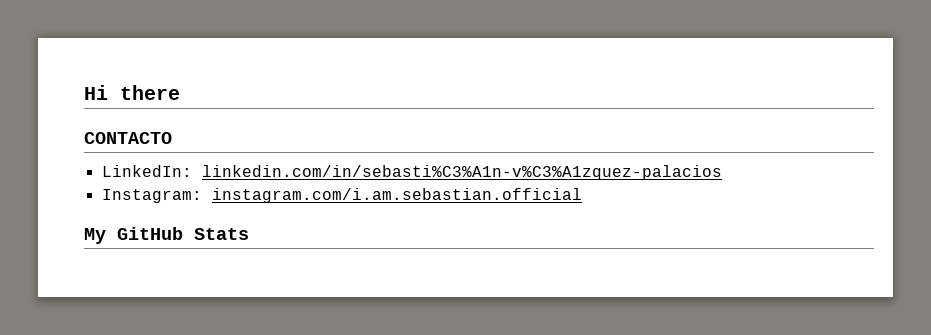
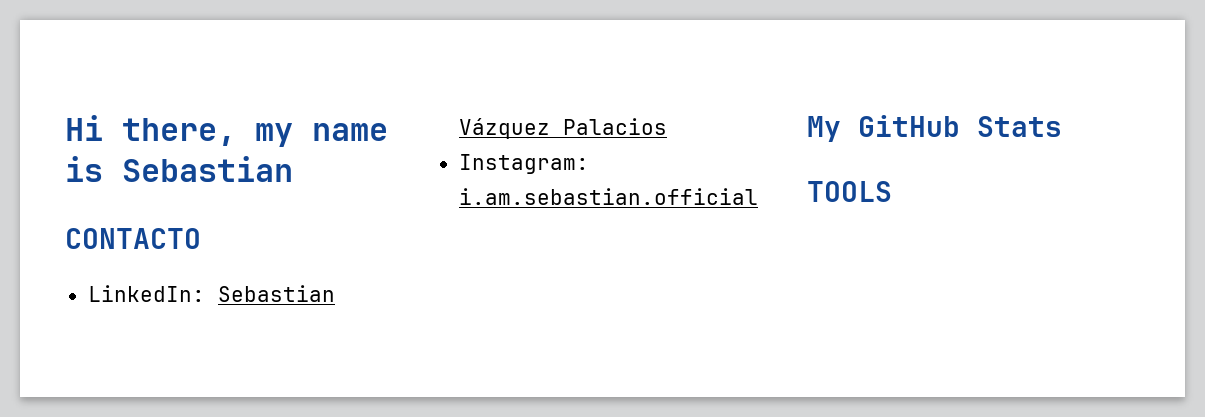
- Hi there
+ Hi there, my name is Sebastian
- LinkedIn: linkedin.com/in/sebasti%C3%A1n-v%C3%A1zquez-palacios
+ LinkedIn: Sebastian Vázquez Palacios
- Instagram: instagram.com/i.am.sebastian.official
+ Instagram: i.am.sebastian.official
+ TOOLS

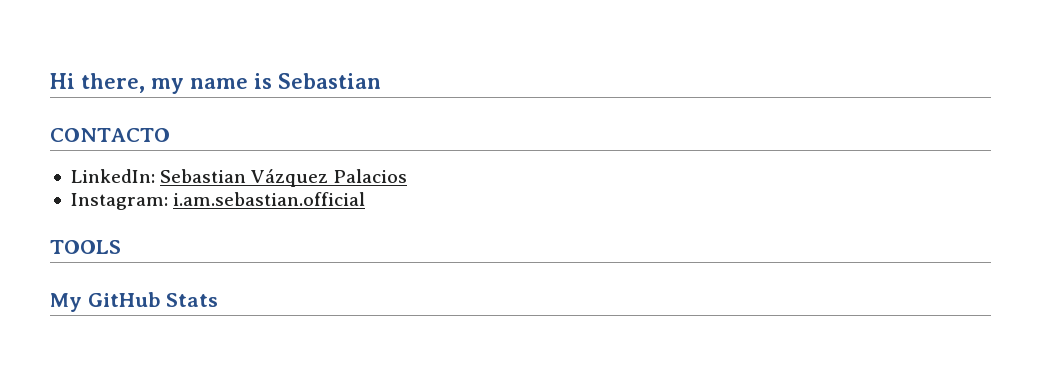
+ TOOLS
- TOOLS

